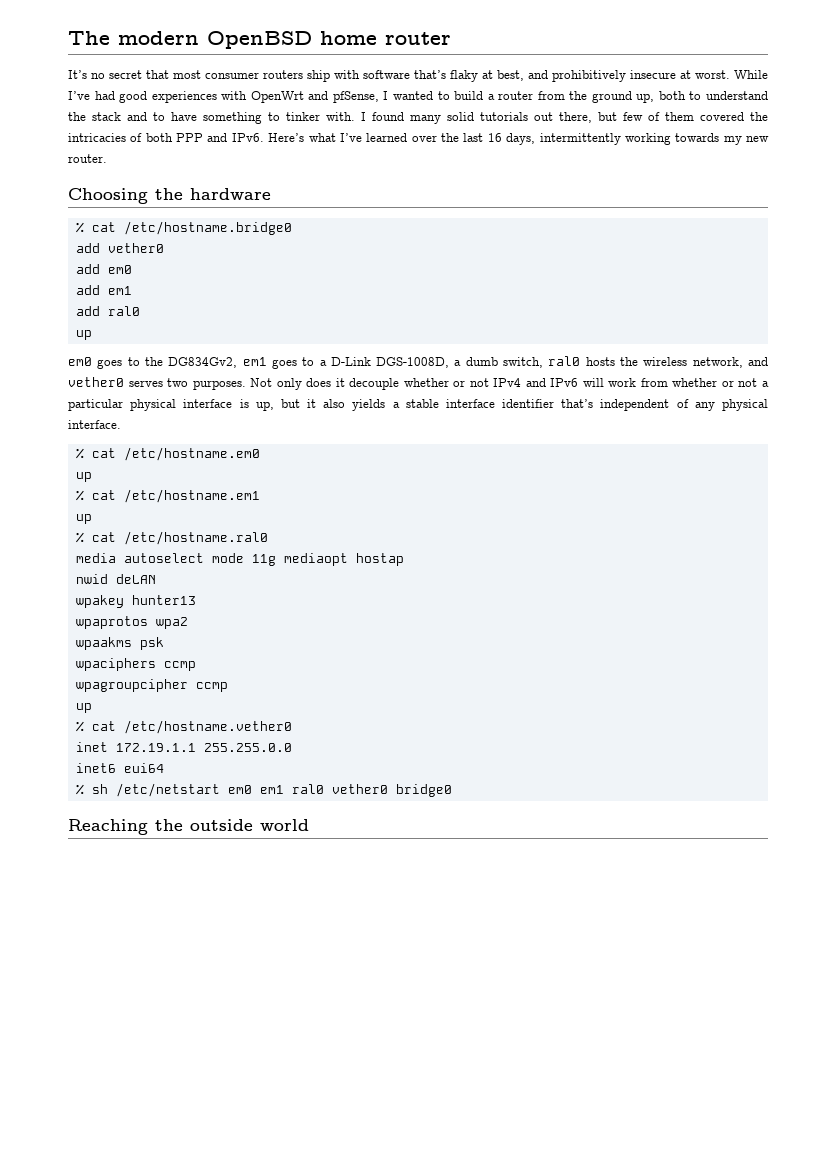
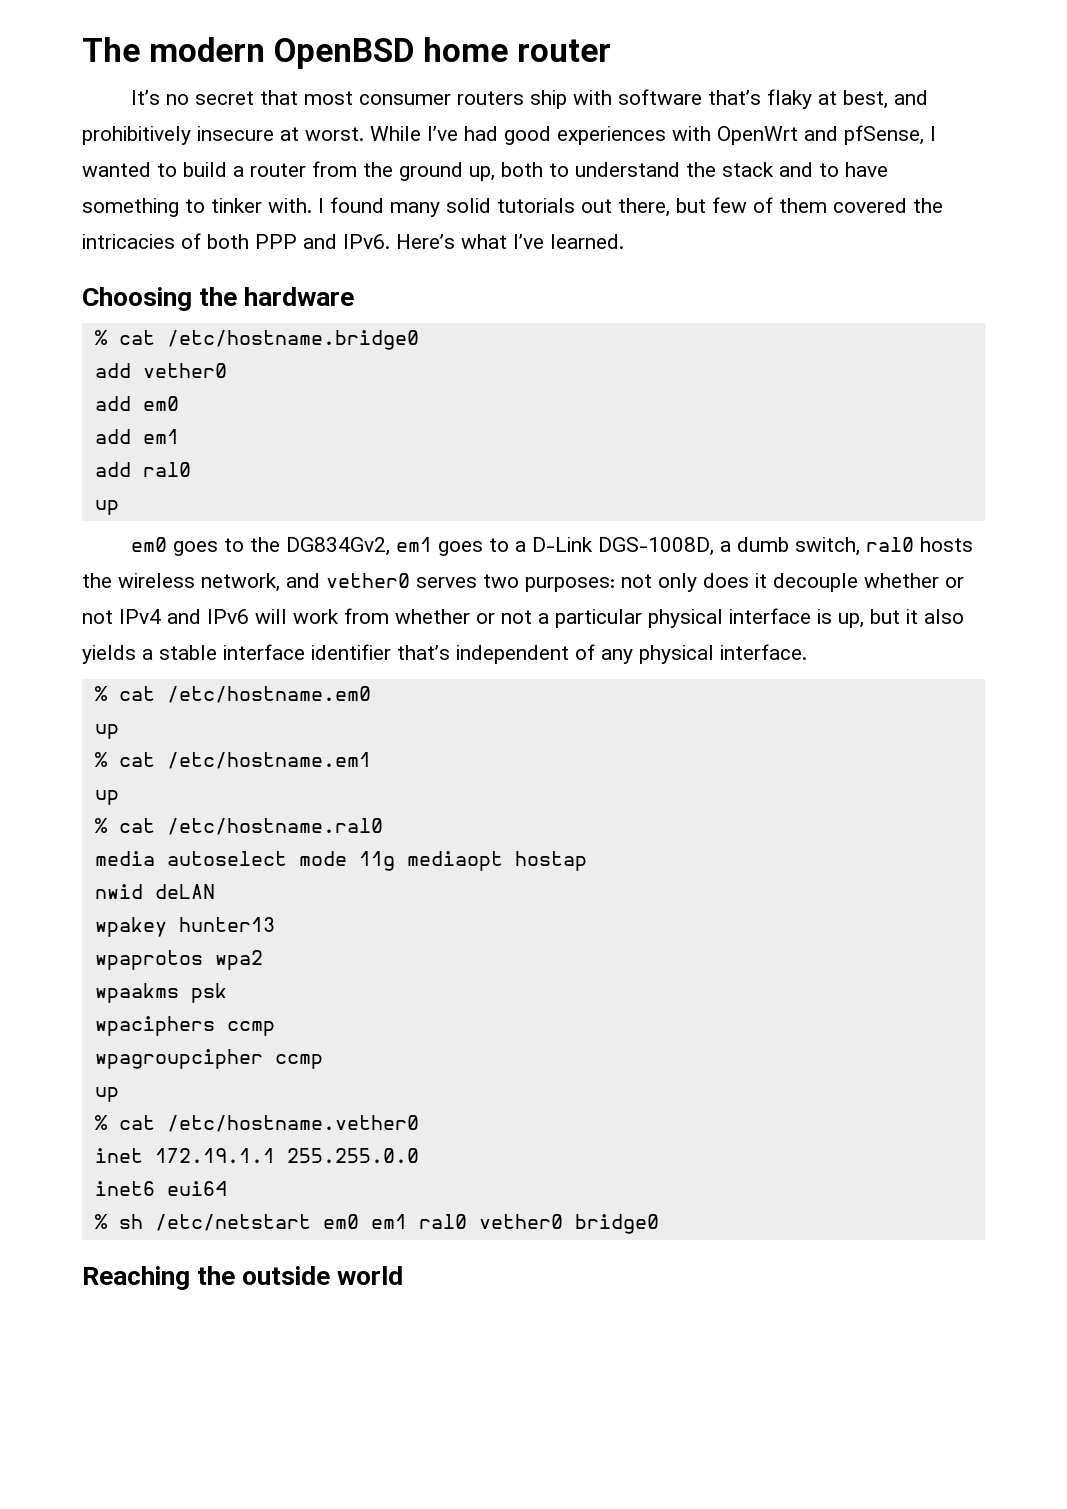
- Here’s what I’ve learned over the last 16 days, intermittently working towards my new router.
+ Here’s what I’ve learned.
- em0 goes to the DG834Gv2, em1 goes to a D-Link DGS-1008D, a dumb switch, ral0 hosts the wireless network, and vether0 serves two purposes. Not only does it decouple whether or not IPv4 and IPv6 will work from whether or not a particular physical interface is up, but it also yields a stable interface identifier that’s independent of any physical interface.
+ em0 goes to the DG834Gv2, em1 goes to a D-Link DGS-1008D, a dumb switch, ral0 hosts the wireless network, and vether0 serves two purposes: not only does it decouple whether or not IPv4 and IPv6 will work from whether or not a particular physical interface is up, but it also yields a stable interface identifier that’s independent of any physical interface.

